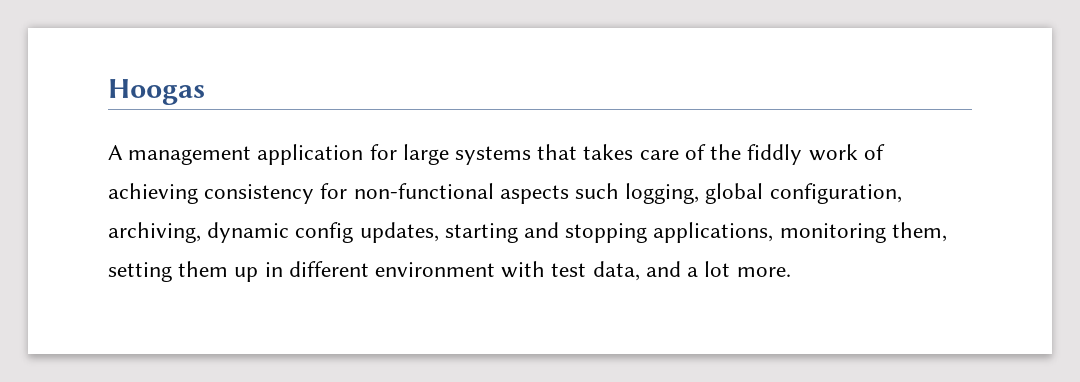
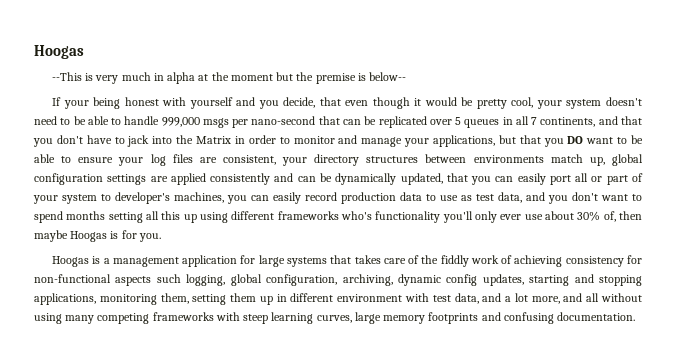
- A management application for large systems that takes care of the fiddly work of achieving consistency for non-functional aspects such logging, global configuration, archiving, dynamic config updates, starting and stopping applications, monitoring them, setting them up in different environment with test data, and a lot more.
+ --This is very much in alpha at the moment but the premise is below--
+ If your being honest with yourself and you decide, that even though it would be pretty cool, your system doesn't need to be able to handle 999,000 msgs per nano-second that can be replicated over 5 queues in all 7 continents, and that you don't have to jack into the Matrix in order to monitor and manage your applications, but that you DO want to be able to ensure your log files are consistent, your directory structures between environments match up, global configuration settings are applied consistently and can be dynamically updated, that you can easily port all or part of your system to developer's machines, you can easily record production data to use as test data, and you don't want to spend months setting all this up using different frameworks who's functionality you'll only ever use about 30% of, then maybe Hoogas is for you.
+ Hoogas is a management application for large systems that takes care of the fiddly work of achieving consistency for non-functional aspects such logging, global configuration, archiving, dynamic config updates, starting and stopping applications, monitoring them, setting them up in different environment with test data, and a lot more, and all without using many competing frameworks with steep learning curves, large memory footprints and confusing documentation.

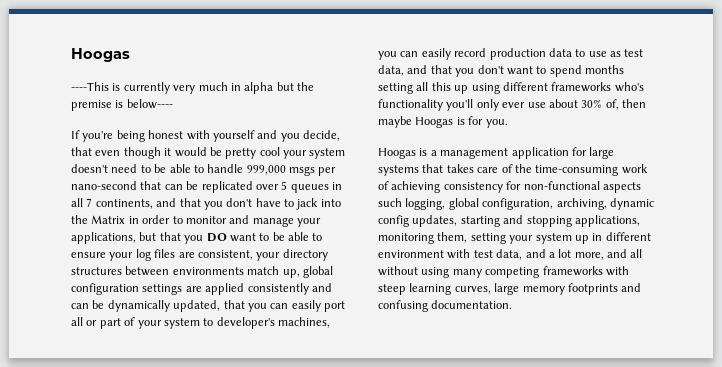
- --This is very much in alpha at the moment but the premise is below--
+ ----This is currently very much in alpha but the premise is below----
- If your being honest with yourself and you decide, that even though it would be pretty cool, your system doesn't need to be able to handle 999,000 msgs per nano-second that can be replicated over 5 queues in all 7 continents, and that you don't have to jack into the Matrix in order to monitor and manage your applications, but that you DO want to be able to ensure your log files are consistent, your directory structures between environments match up, global configuration settings are applied consistently and can be dynamically updated, that you can easily port all or part of your system to developer's machines, you can easily record production data to use as test data, and you don't want to spend months setting all this up using different frameworks who's functionality you'll only ever use about 30% of, then maybe Hoogas is for you.
+ If you're being honest with yourself and you decide, that even though it would be pretty cool your system doesn't need to be able to handle 999,000 msgs per nano-second that can be replicated over 5 queues in all 7 continents, and that you don't have to jack into the Matrix in order to monitor and manage your applications, but that you DO want to be able to ensure your log files are consistent, your directory structures between environments match up, global configuration settings are applied consistently and can be dynamically updated, that you can easily port all or part of your system to developer's machines, you can easily record production data to use as test data, and that you don't want to spend months setting all this up using different frameworks who's functionality you'll only ever use about 30% of, then maybe Hoogas is for you.
- Hoogas is a management application for large systems that takes care of the fiddly work of achieving consistency for non-functional aspects such logging, global configuration, archiving, dynamic config updates, starting and stopping applications, monitoring them, setting them up in different environment with test data, and a lot more, and all without using many competing frameworks with steep learning curves, large memory footprints and confusing documentation.
+ Hoogas is a management application for large systems that takes care of the time-consuming work of achieving consistency for non-functional aspects such logging, global configuration, archiving, dynamic config updates, starting and stopping applications, monitoring them, setting your system up in different environment with test data, and a lot more, and all without using many competing frameworks with steep learning curves, large memory footprints and confusing documentation.

